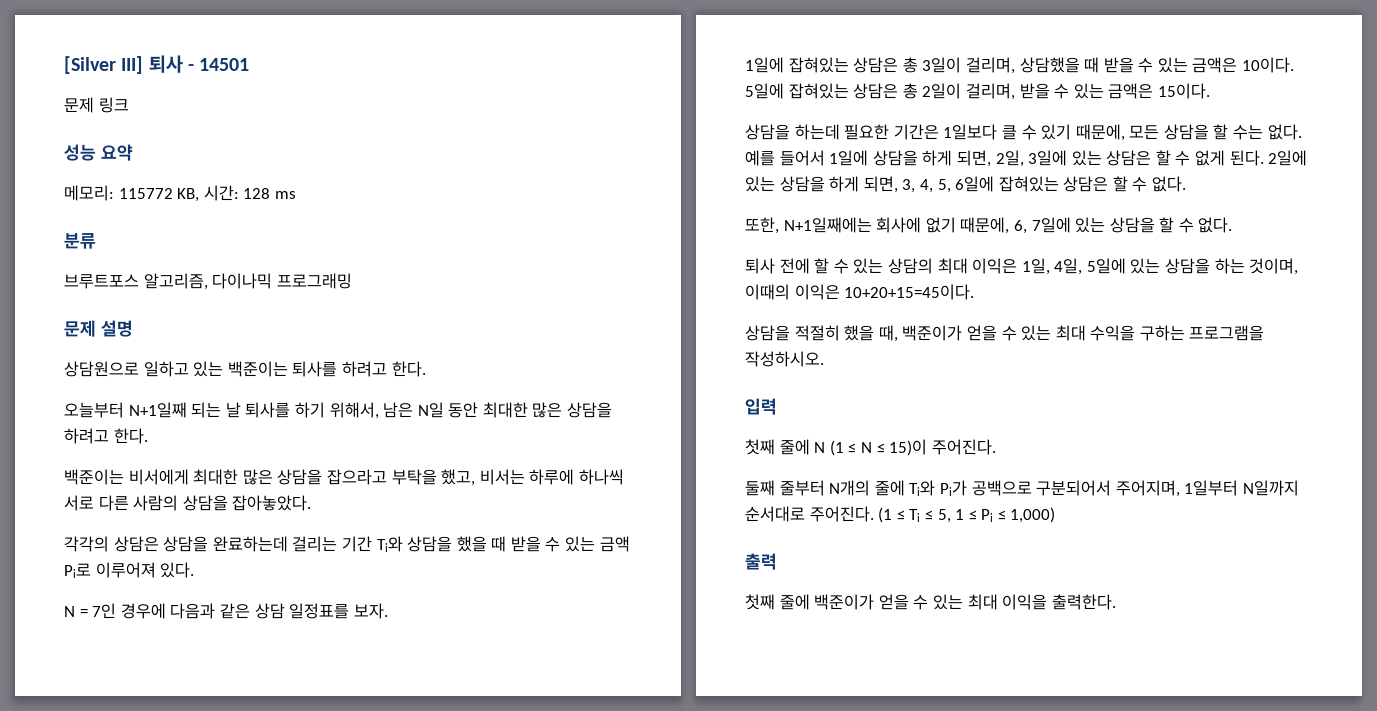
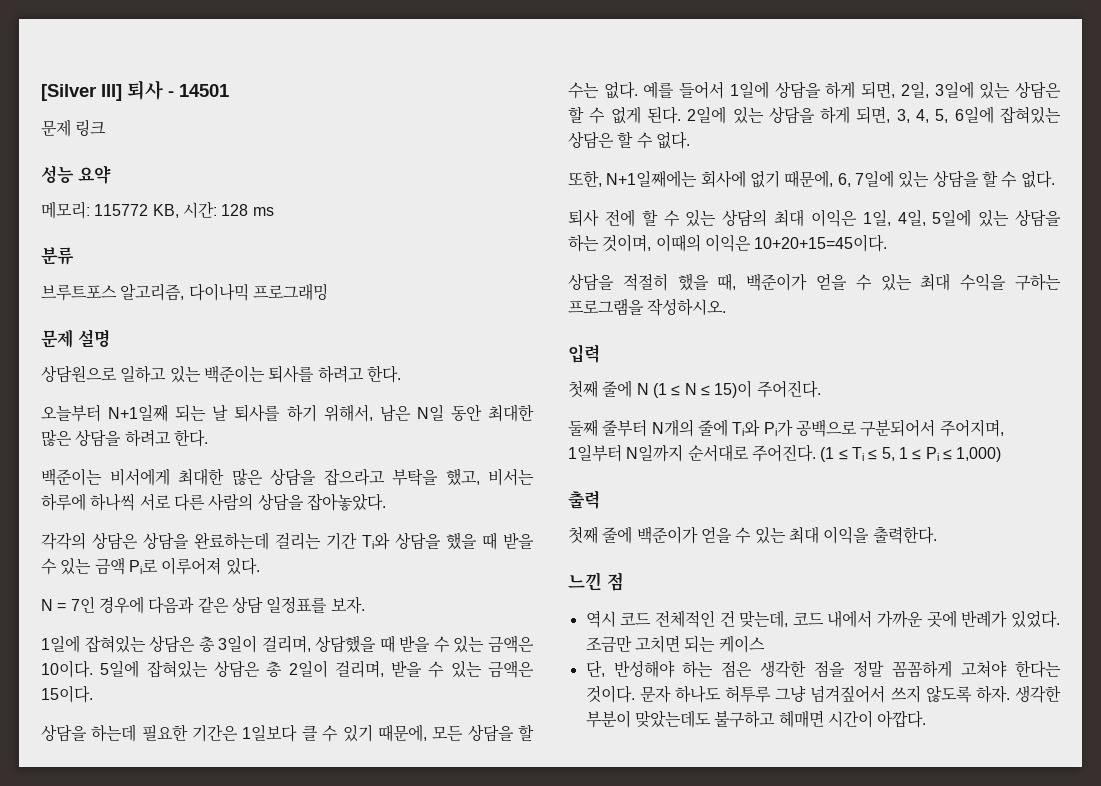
+ 느낀 점
+ 역시 코드 전체적인 건 맞는데, 코드 내에서 가까운 곳에 반례가 있었다. 조금만 고치면 되는 케이스
+ 단, 반성해야 하는 점은 생각한 점을 정말 꼼꼼하게 고쳐야 한다는 것이다. 문자 하나도 허투루 그냥 넘겨짚어서 쓰지 않도록 하자. 생각한 부분이 맞았는데도 불구하고 헤매면 시간이 아깝다.

